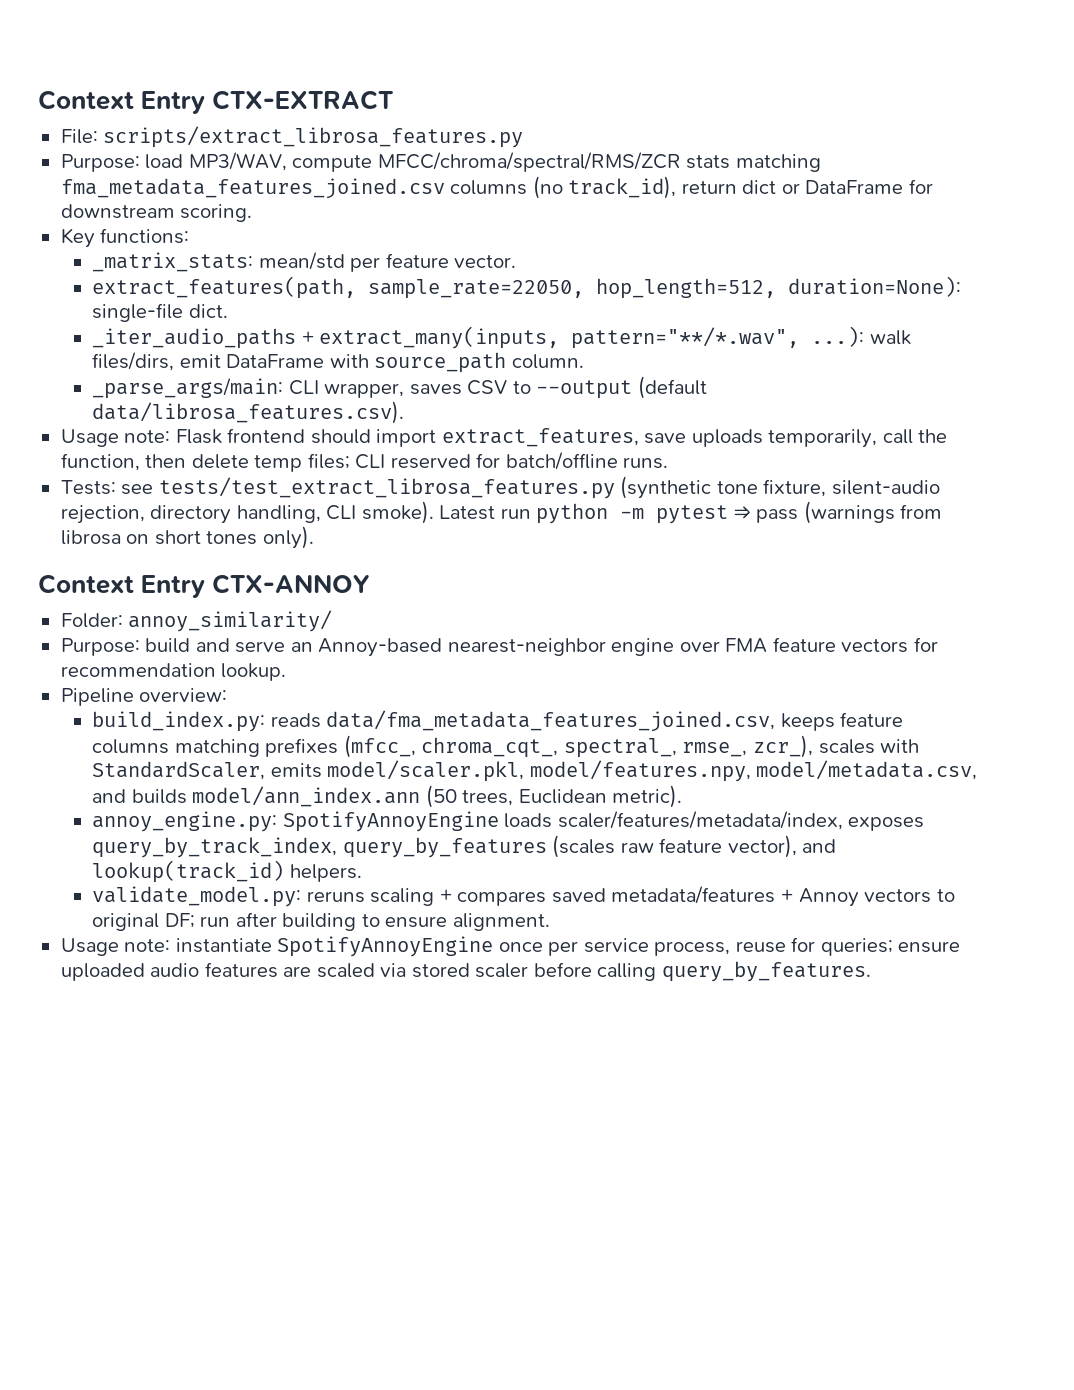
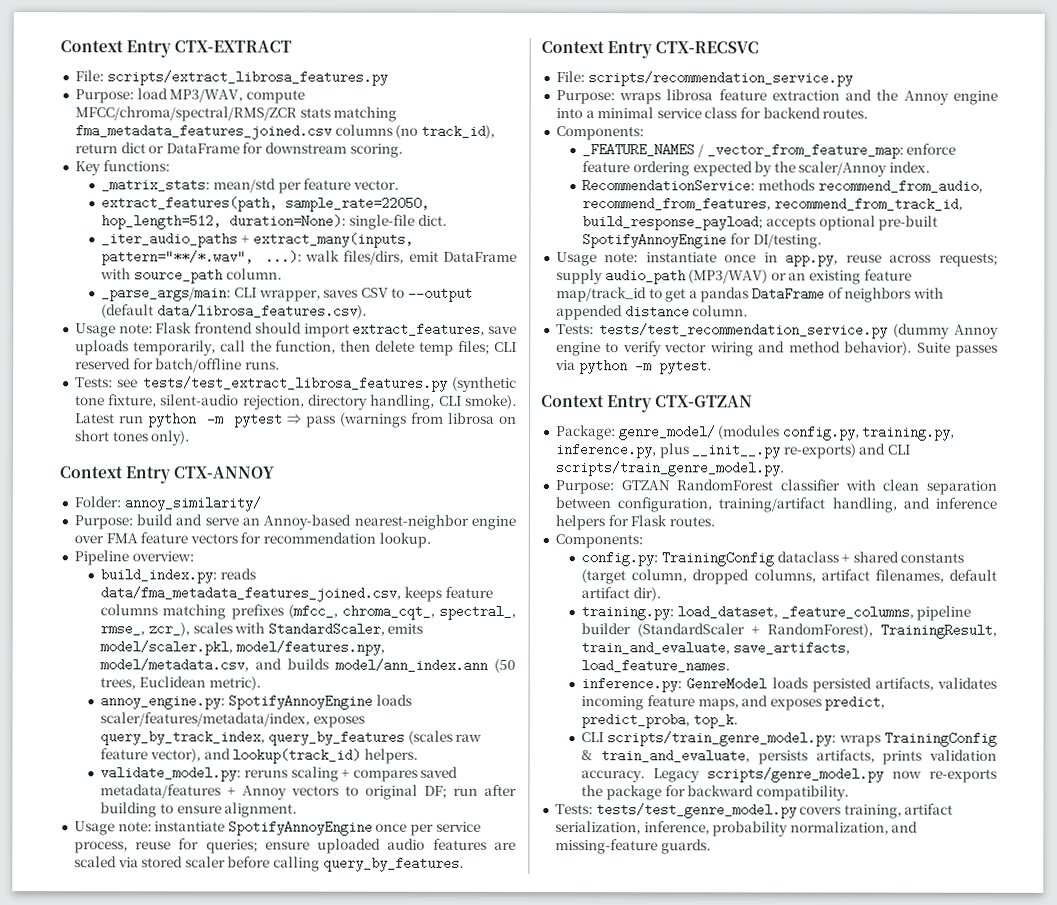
+ Context Entry CTX-RECSVC
+ File: scripts/recommendation_service.py
+ Purpose: wraps librosa feature extraction and the Annoy engine into a minimal service class for backend routes.
+ Components:
+ _FEATURE_NAMES / _vector_from_feature_map: enforce feature ordering expected by the scaler/Annoy index.
+ RecommendationService: methods recommend_from_audio, recommend_from_features, recommend_from_track_id, build_response_payload; accepts optional pre-built SpotifyAnnoyEngine for DI/testing.
+ Usage note: instantiate once in app.py, reuse across requests; supply audio_path (MP3/WAV) or an existing feature map/track_id to get a pandas DataFrame of neighbors with appended distance column.
+ Tests: tests/test_recommendation_service.py (dummy Annoy engine to verify vector wiring and method behavior). Suite passes via python -m pytest.
+ Context Entry CTX-GTZAN
+ Package: genre_model/ (modules config.py, training.py, inference.py, plus __init__.py re-exports) and CLI scripts/train_genre_model.py.
+ Purpose: GTZAN RandomForest classifier with clean separation between configuration, training/artifact handling, and inference helpers for Flask routes.
+ Components:
+ config.py: TrainingConfig dataclass + shared constants (target column, dropped columns, artifact filenames, default artifact dir).
+ training.py: load_dataset, _feature_columns, pipeline builder (StandardScaler + RandomForest), TrainingResult, train_and_evaluate, save_artifacts, load_feature_names.
+ inference.py: GenreModel loads persisted artifacts, validates incoming feature maps, and exposes predict, predict_proba, top_k.
+ CLI scripts/train_genre_model.py: wraps TrainingConfig & train_and_evaluate, persists artifacts, prints validation accuracy. Legacy scripts/genre_model.py now re-exports the package for backward compatibility.
+ Tests: tests/test_genre_model.py covers training, artifact serialization, inference, probability normalization, and missing-feature guards.

